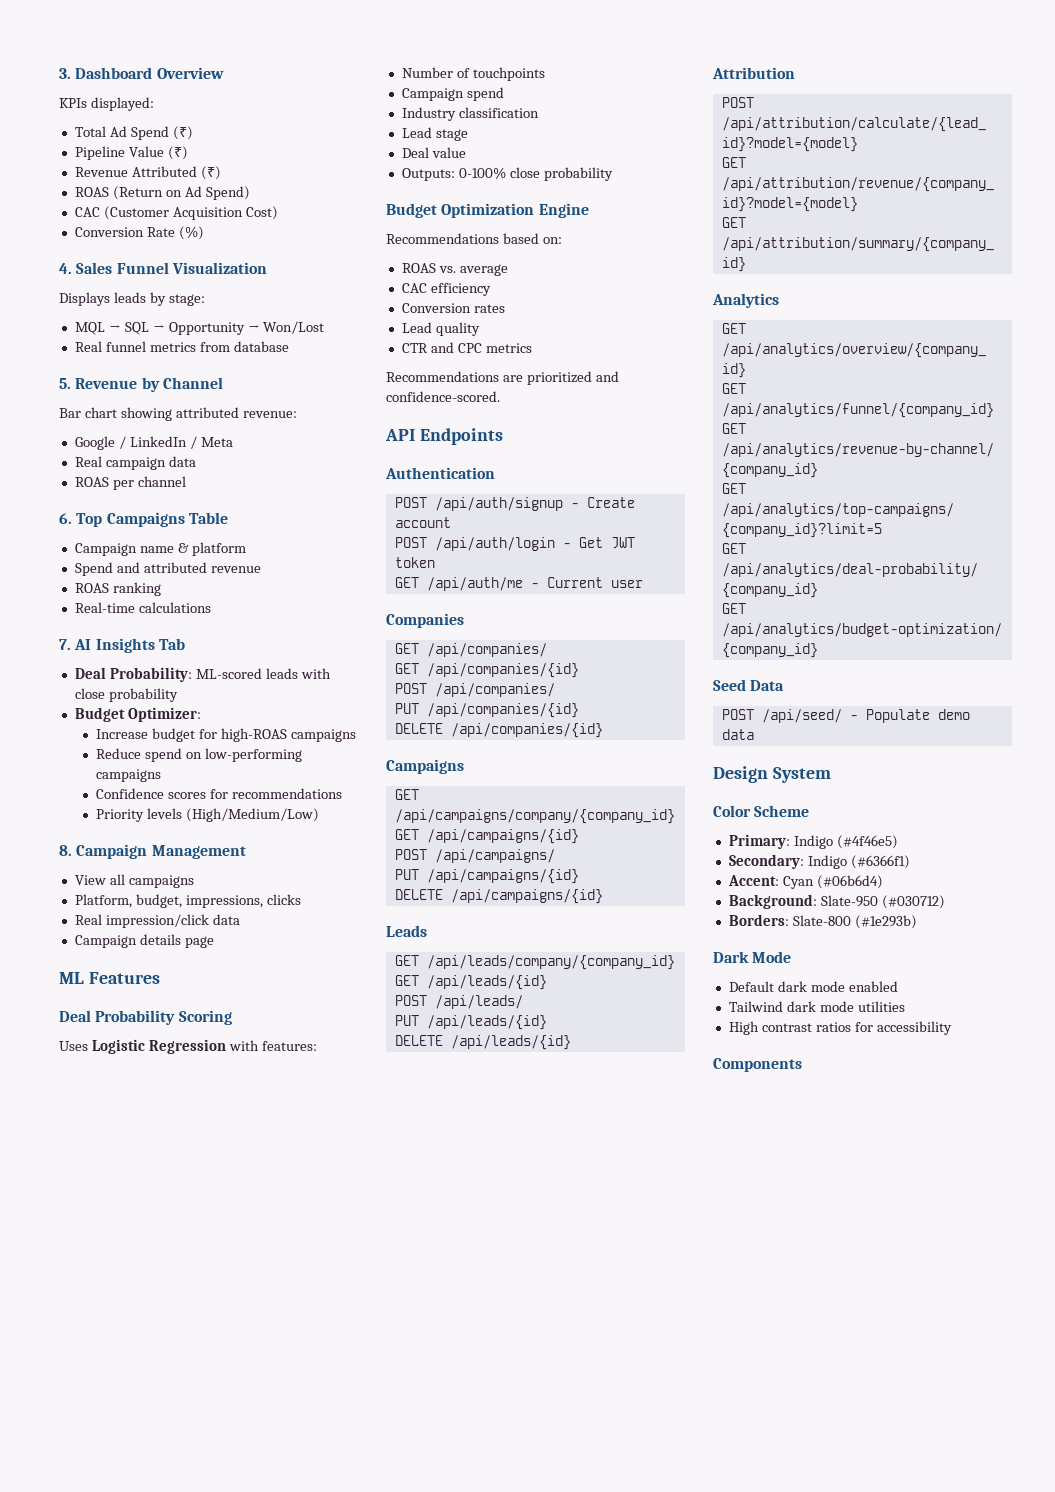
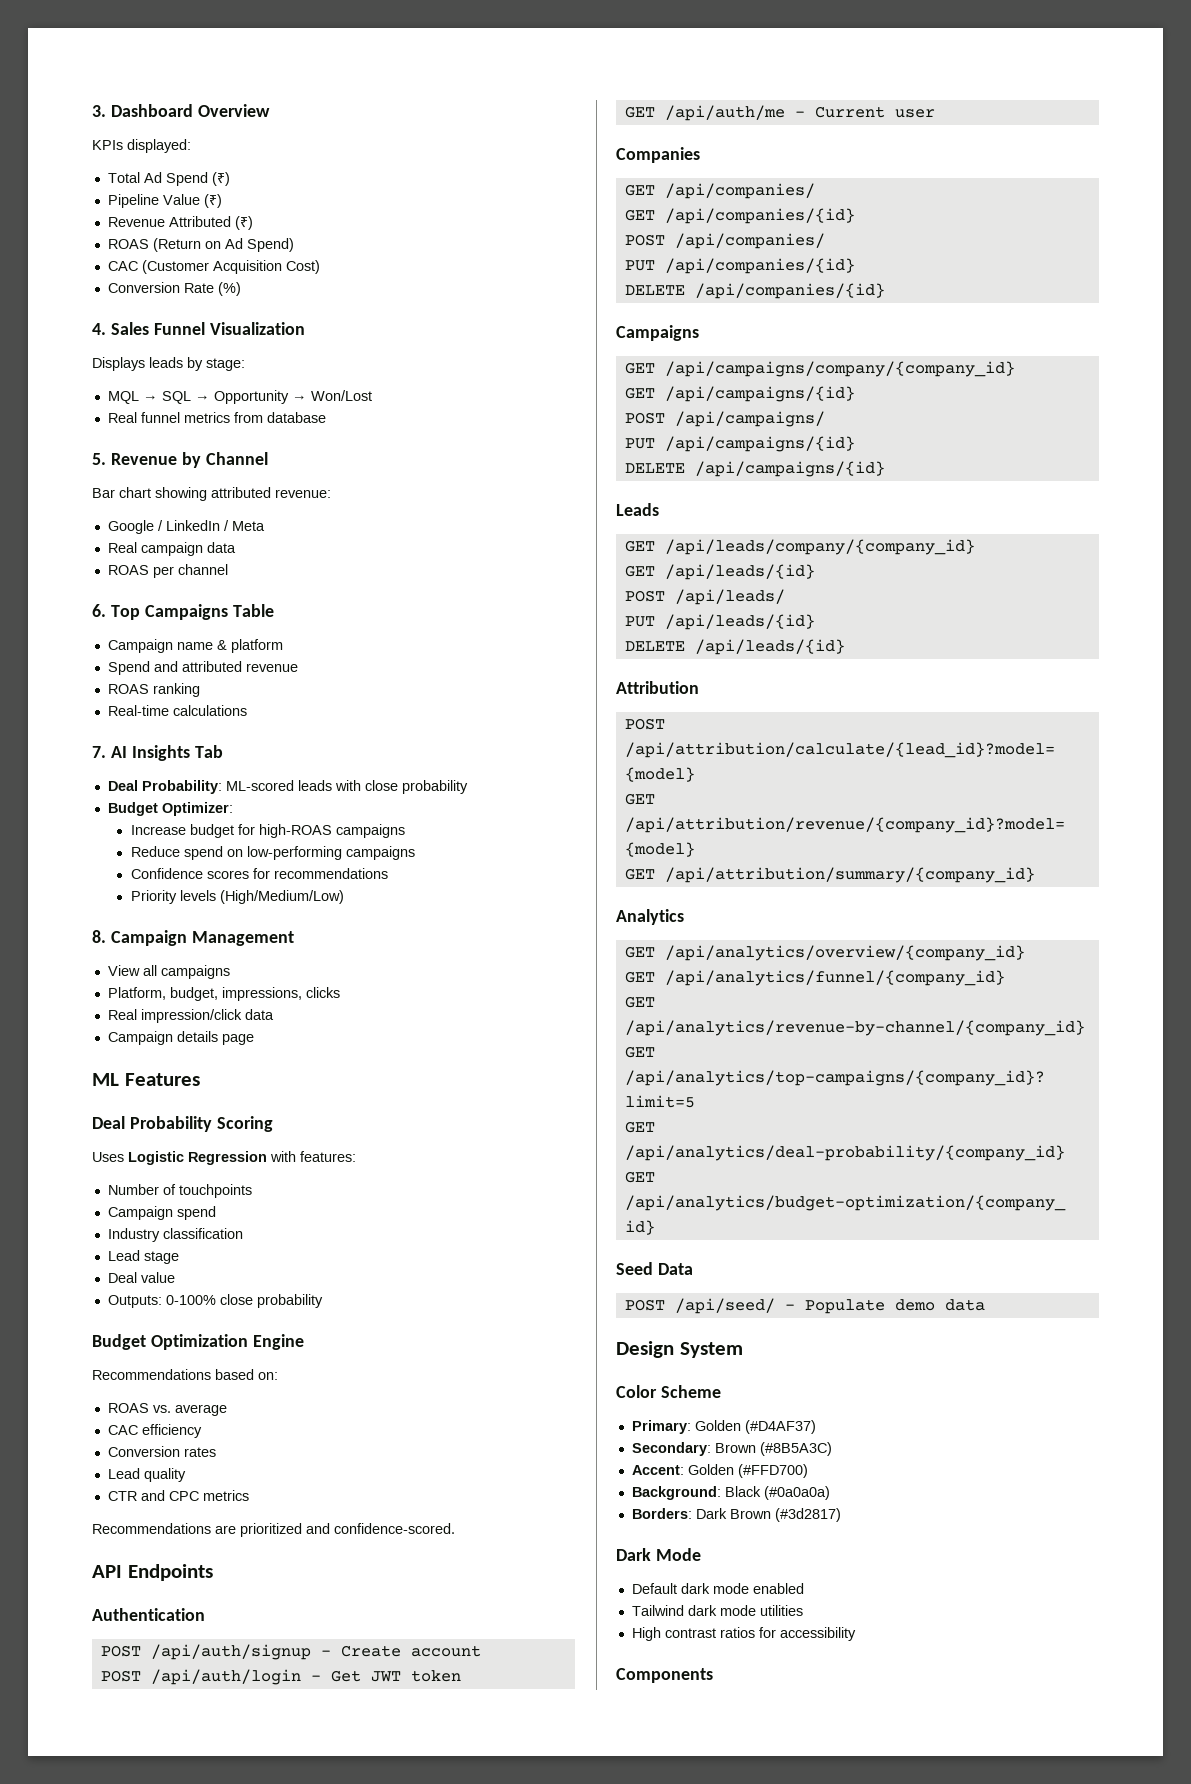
- Primary: Indigo (#4f46e5)
+ Primary: Golden (#D4AF37)
- Secondary: Indigo (#6366f1)
+ Secondary: Brown (#8B5A3C)
- Accent: Cyan (#06b6d4)
+ Accent: Golden (#FFD700)
- Background: Slate-950 (#030712)
+ Background: Black (#0a0a0a)
- Borders: Slate-800 (#1e293b)
+ Borders: Dark Brown (#3d2817)

